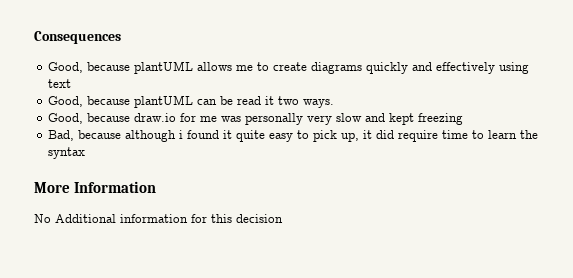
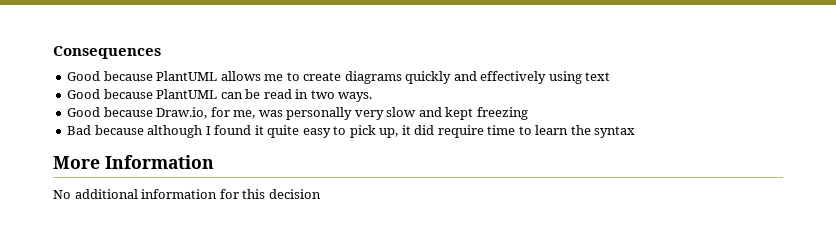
- Good, because plantUML allows me to create diagrams quickly and effectively using text
+ Good because PlantUML allows me to create diagrams quickly and effectively using text
- Good, because plantUML can be read it two ways.
+ Good because PlantUML can be read in two ways.
- Good, because draw.io for me was personally very slow and kept freezing
+ Good because Draw.io, for me, was personally very slow and kept freezing
- Bad, because although i found it quite easy to pick up, it did require time to learn the syntax
+ Bad because although I found it quite easy to pick up, it did require time to learn the syntax
- No Additional information for this decision
+ No additional information for this decision

